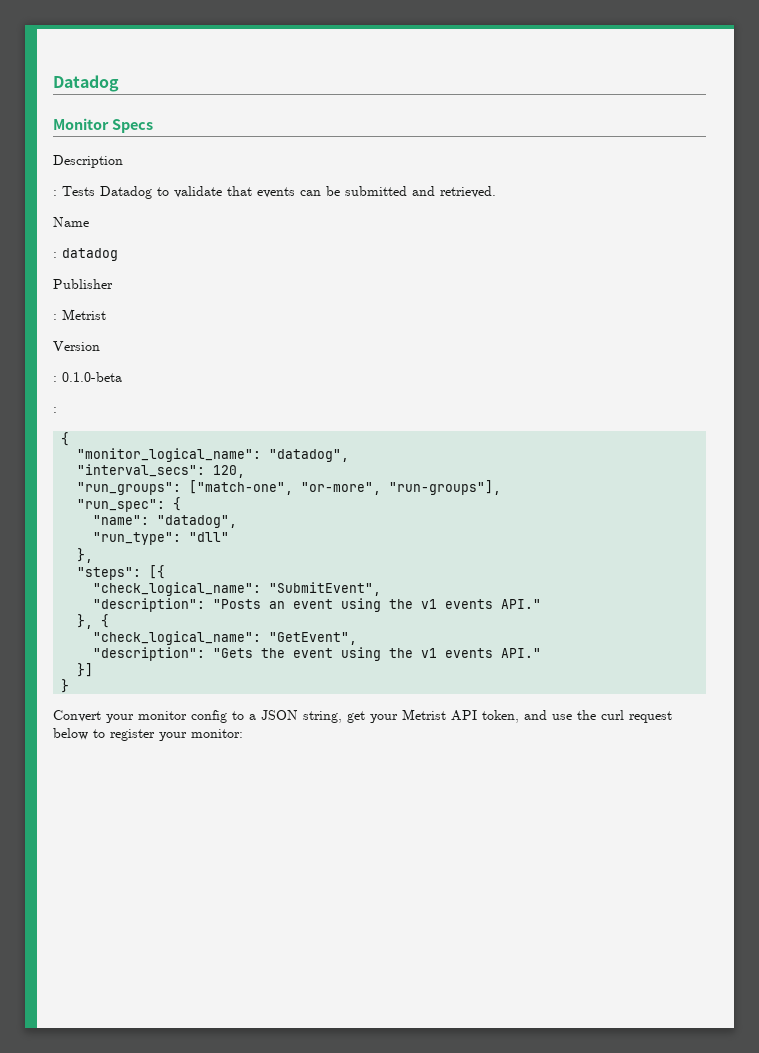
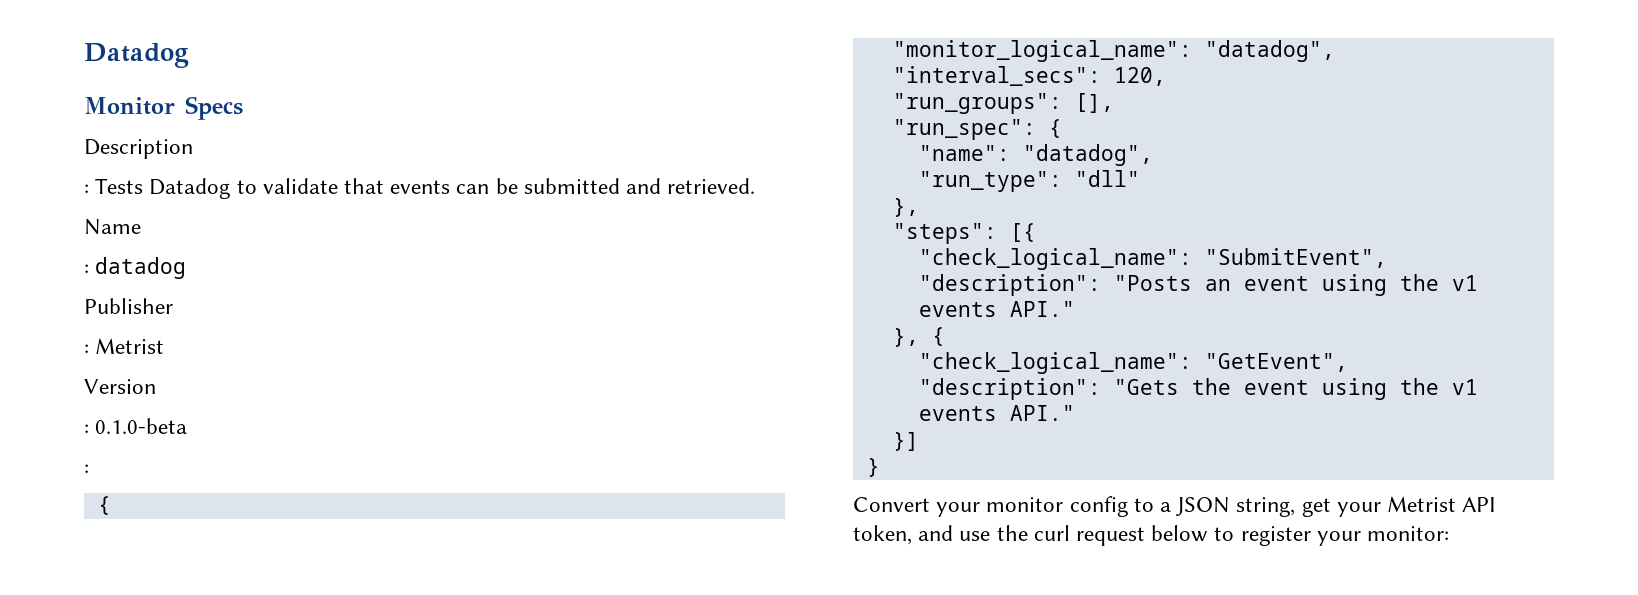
- "run_groups": ["match-one", "or-more", "run-groups"],
+ "run_groups": [],

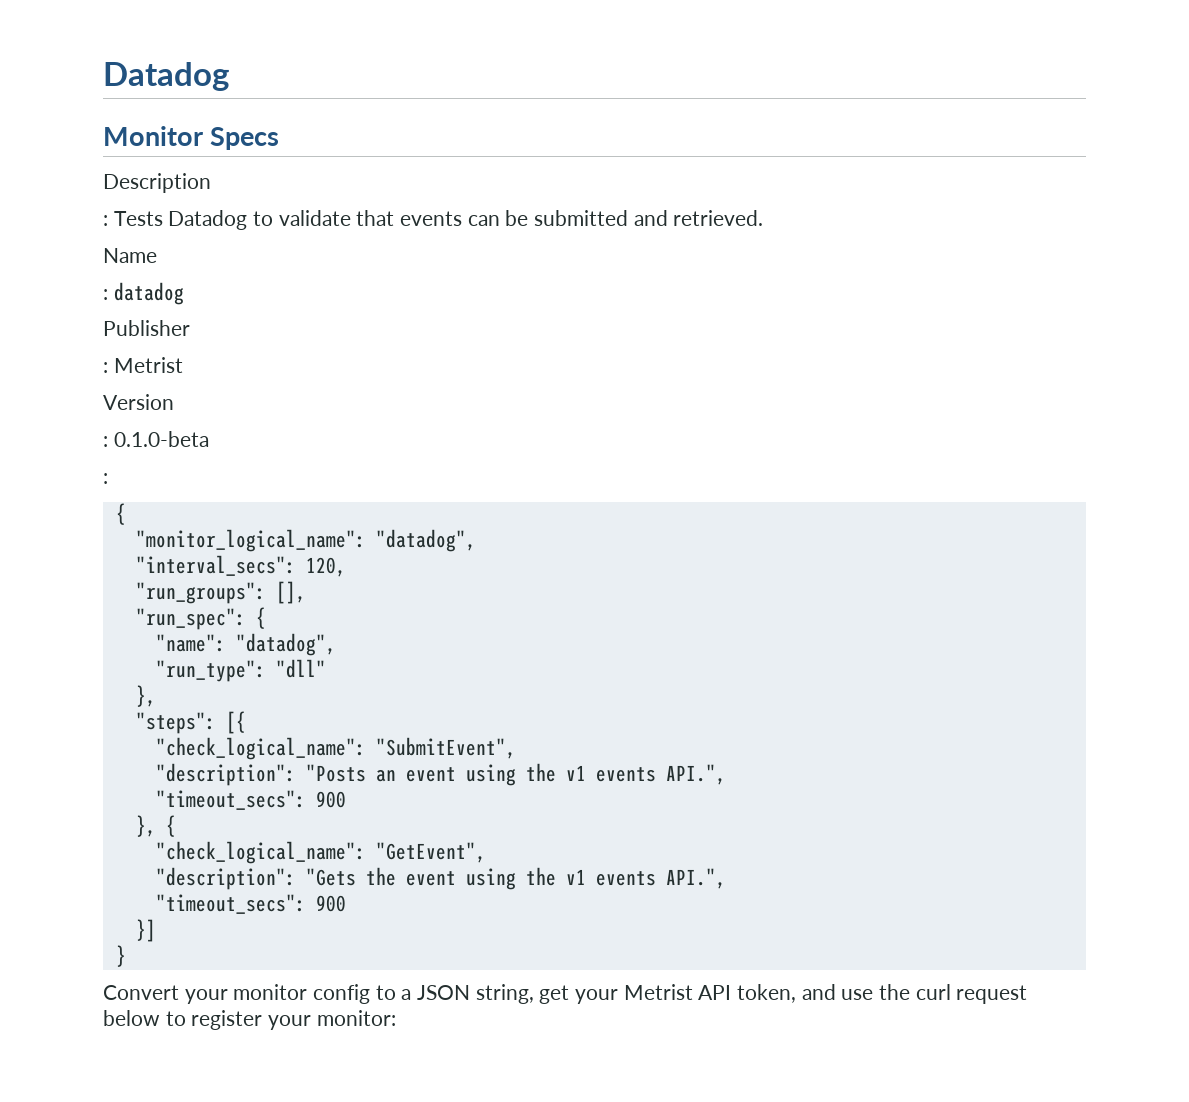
- "description": "Posts an event using the v1 events API."
+ "description": "Posts an event using the v1 events API.",
+ "timeout_secs": 900
- "description": "Gets the event using the v1 events API."
+ "description": "Gets the event using the v1 events API.",
+ "timeout_secs": 900

